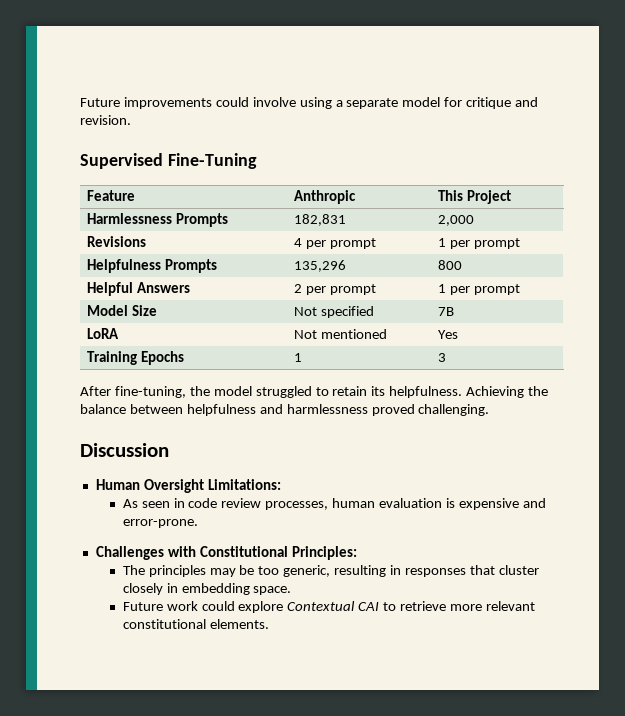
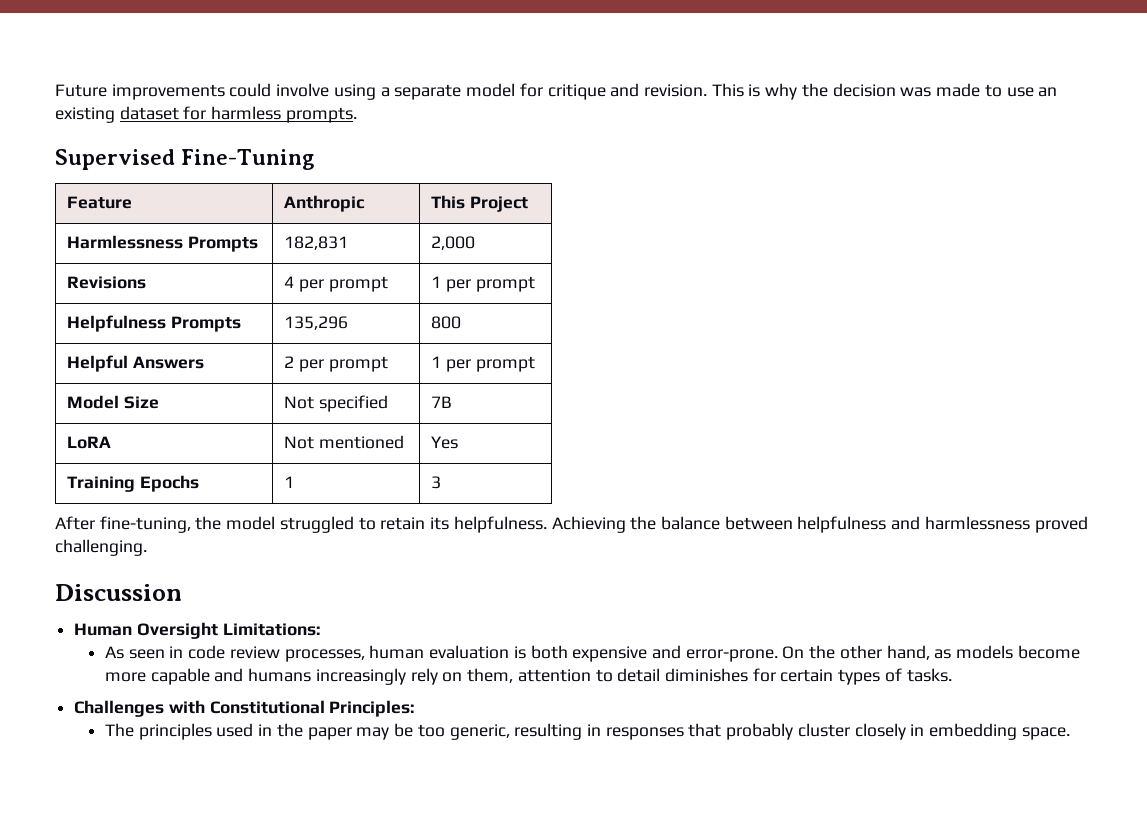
+ This is why the decision was made to use an existing dataset for harmless prompts.
- As seen in code review processes, human evaluation is expensive and error-prone.
+ As seen in code review processes, human evaluation is both expensive and error-prone. On the other hand, as models become more capable and humans increasingly rely on them, attention to detail diminishes for certain types of tasks.
- The principles may be too generic, resulting in responses that cluster closely in embedding space.
+ The principles used in the paper may be too generic, resulting in responses that probably cluster closely in embedding space.
- Future work could explore Contextual CAI to retrieve more relevant constitutional elements.

